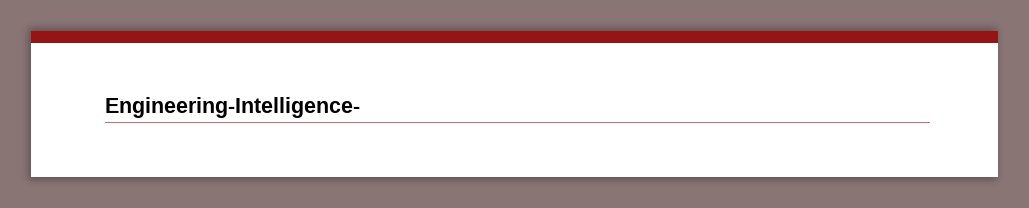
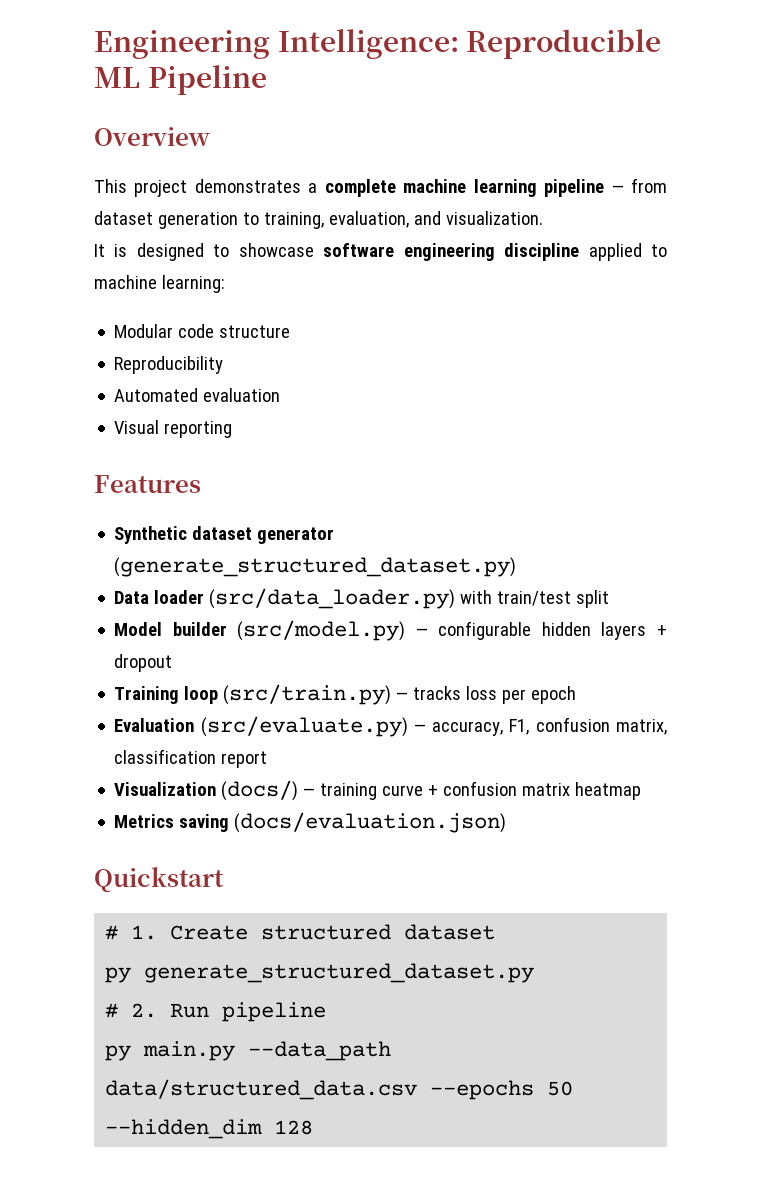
- Engineering-Intelligence-
+ Engineering Intelligence: Reproducible ML Pipeline
+ Overview
+ This project demonstrates a complete machine learning pipeline — from dataset generation to training, evaluation, and visualization.
+ It is designed to showcase software engineering discipline applied to machine learning:
+ Modular code structure
+ Reproducibility
+ Automated evaluation
+ Visual reporting
+ Features
+ Synthetic dataset generator (generate_structured_dataset.py)
+ Data loader (src/data_loader.py) with train/test split
+ Model builder (src/model.py) — configurable hidden layers + dropout
+ Training loop (src/train.py) — tracks loss per epoch
+ Evaluation (src/evaluate.py) — accuracy, F1, confusion matrix, classification report
+ Visualization (docs/) — training curve + confusion matrix heatmap
+ Metrics saving (docs/evaluation.json)
+ Quickstart
+ # 1. Create structured dataset
+ py generate_structured_dataset.py
+ # 2. Run pipeline
+ py main.py --data_path data/structured_data.csv --epochs 50 --hidden_dim 128

